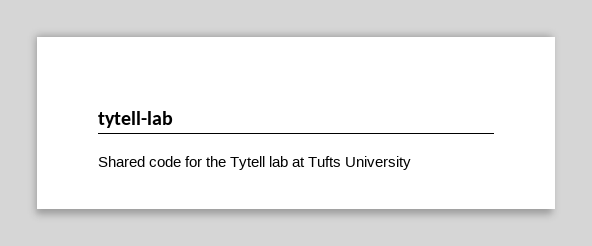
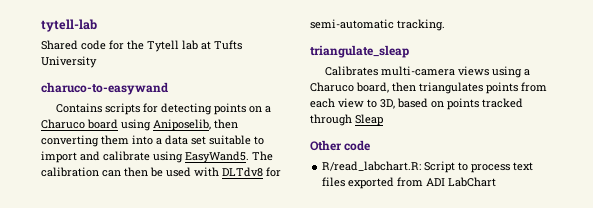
+ charuco-to-easywand
+ Contains scripts for detecting points on a Charuco board using Aniposelib, then converting them into a data set suitable to import and calibrate using EasyWand5. The calibration can then be used with DLTdv8 for semi-automatic tracking.
+ triangulate_sleap
+ Calibrates multi-camera views using a Charuco board, then triangulates points from each view to 3D, based on points tracked through Sleap
+ Other code
+ R/read_labchart.R: Script to process text files exported from ADI LabChart

